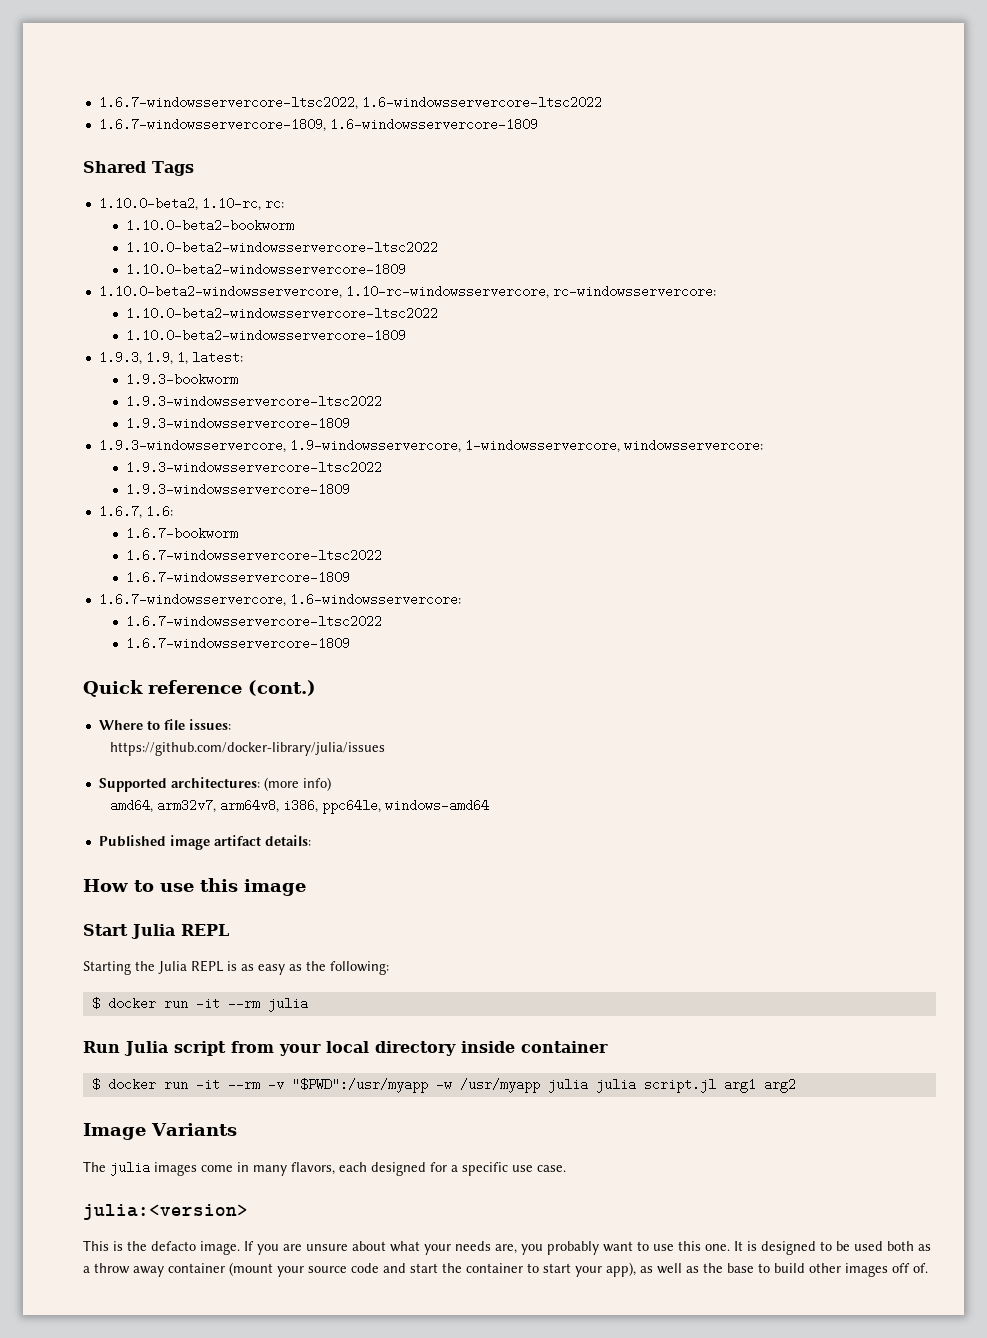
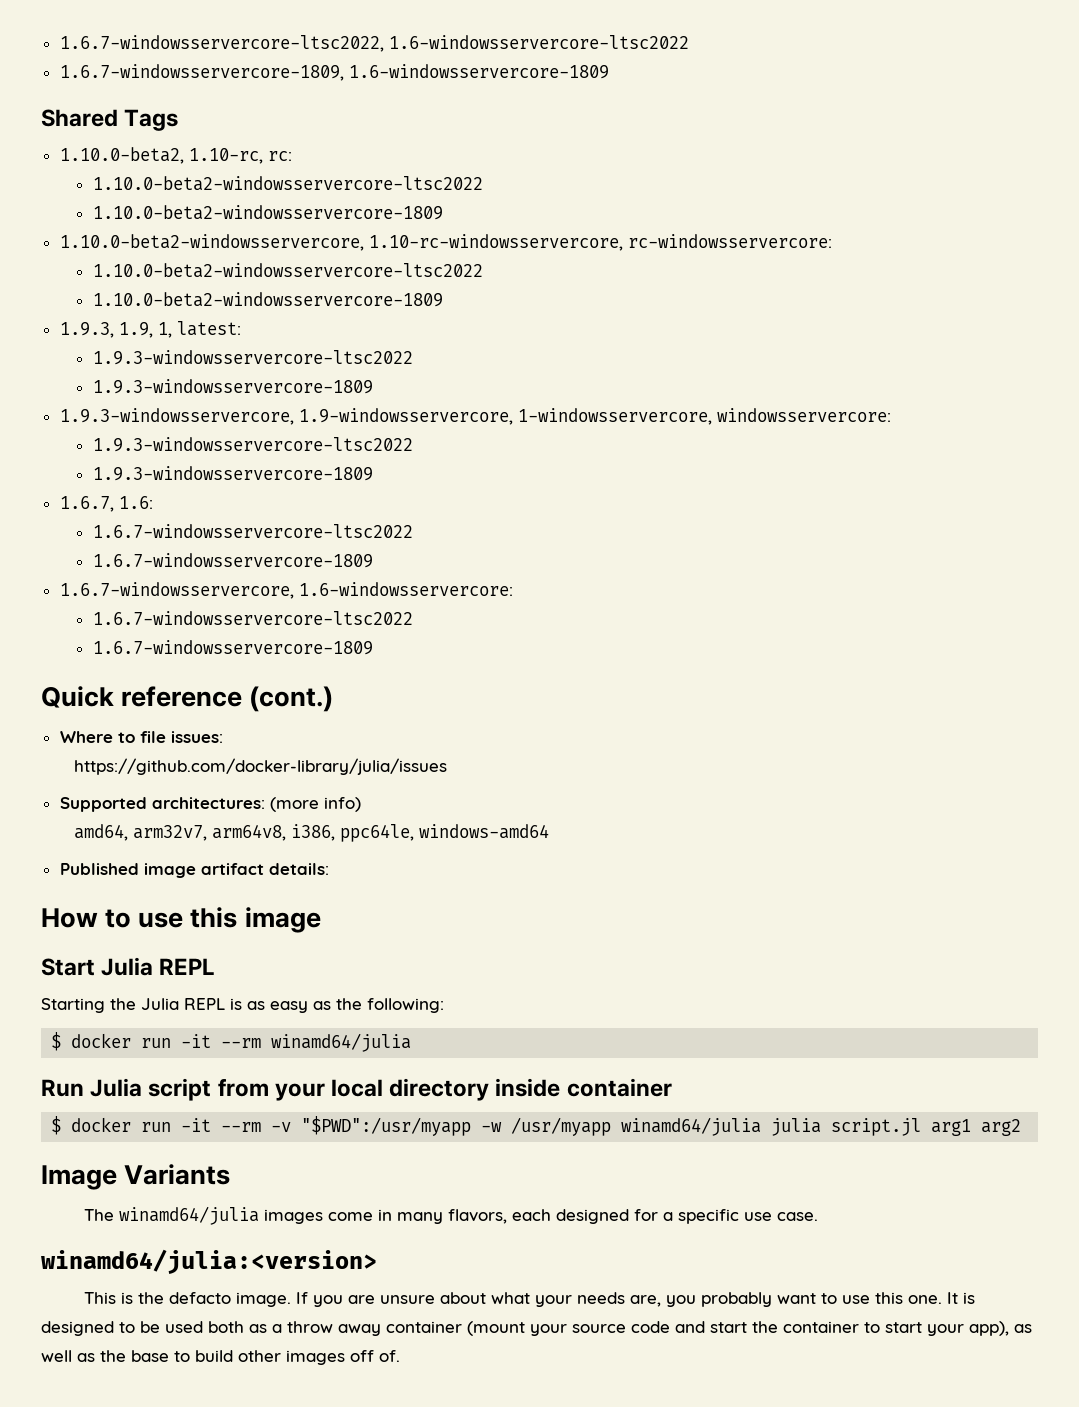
- 1.10.0-beta2-bookworm
- 1.9.3-bookworm
- 1.6.7-bookworm
- $ docker run -it --rm julia
+ $ docker run -it --rm winamd64/julia
- $ docker run -it --rm -v "$PWD":/usr/myapp -w /usr/myapp julia julia script.jl arg1 arg2
+ $ docker run -it --rm -v "$PWD":/usr/myapp -w /usr/myapp winamd64/julia julia script.jl arg1 arg2
- The julia images come in many flavors, each designed for a specific use case.
+ The winamd64/julia images come in many flavors, each designed for a specific use case.
- julia:<version>
+ winamd64/julia:<version>

